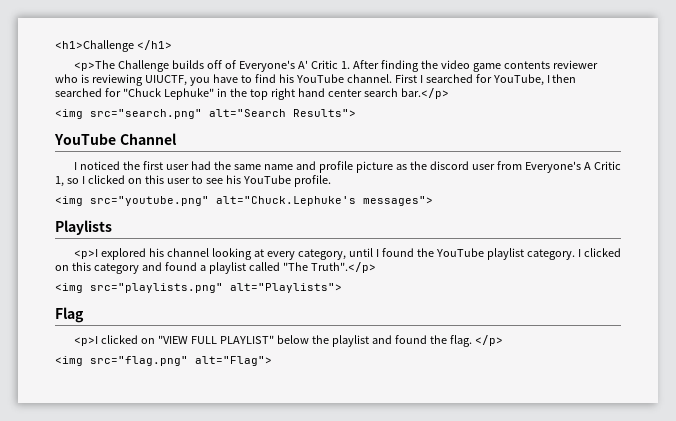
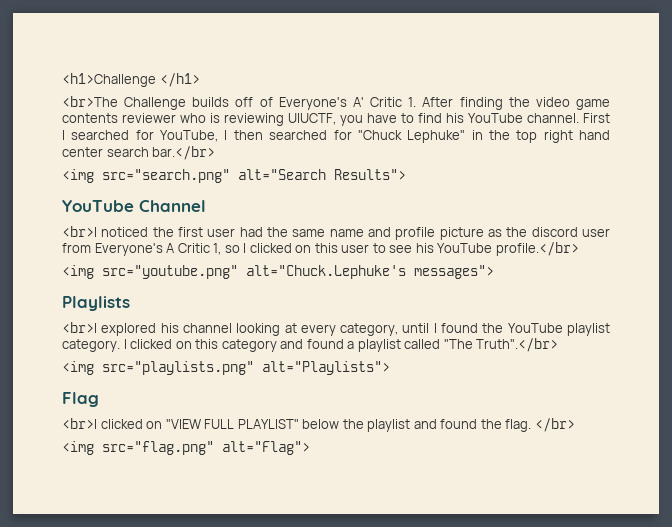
- <p>The Challenge builds off of Everyone's A' Critic 1. After finding the video game contents reviewer who is reviewing UIUCTF, you have to find his YouTube channel.
+ <br>The Challenge builds off of Everyone's A' Critic 1. After finding the video game contents reviewer who is reviewing UIUCTF, you have to find his YouTube channel.
- First I searched for YouTube, I then searched for "Chuck Lephuke" in the top right hand center search bar.</p>
+ First I searched for YouTube, I then searched for "Chuck Lephuke" in the top right hand center search bar.</br>
- I noticed the first user had the same name and profile picture as the discord user from Everyone's A Critic 1, so I clicked on this user to see his YouTube profile.
+ <br>I noticed the first user had the same name and profile picture as the discord user from Everyone's A Critic 1, so I clicked on this user to see his YouTube profile.</br>
- <p>I explored his channel looking at every category, until I found the YouTube playlist category.
+ <br>I explored his channel looking at every category, until I found the YouTube playlist category.
- I clicked on this category and found a playlist called "The Truth".</p>
+ I clicked on this category and found a playlist called "The Truth".</br>
- <p>I clicked on "VIEW FULL PLAYLIST" below the playlist and found the flag.
+ <br>I clicked on "VIEW FULL PLAYLIST" below the playlist and found the flag.
- </p>
+ </br>

